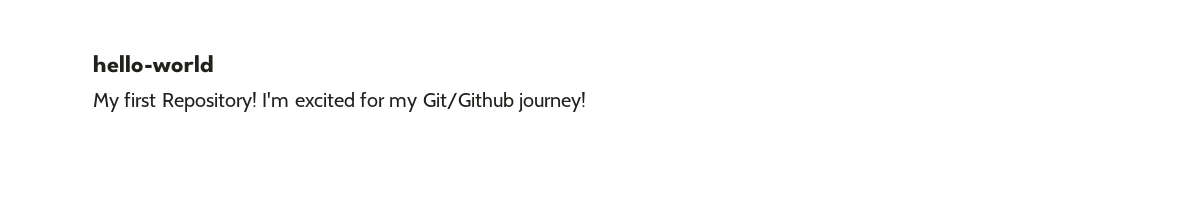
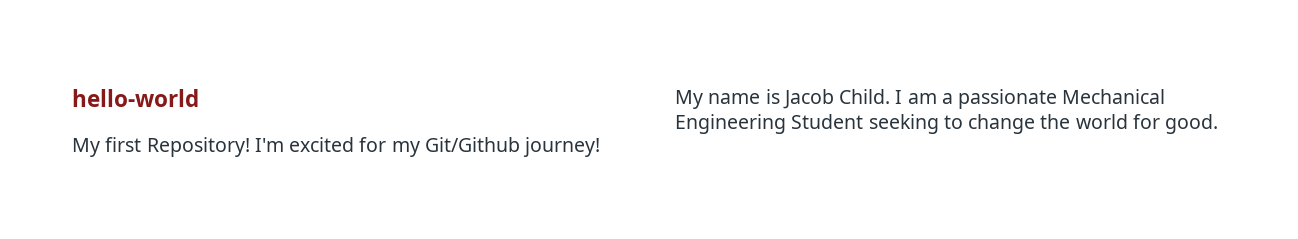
+ My name is Jacob Child. I am a passionate Mechanical Engineering Student seeking to change the world for good.

